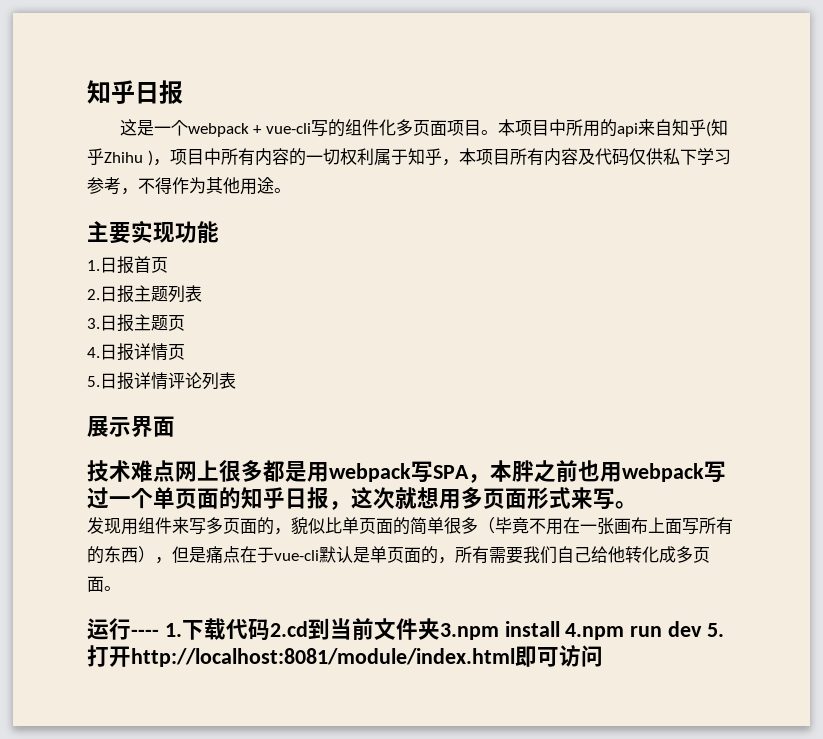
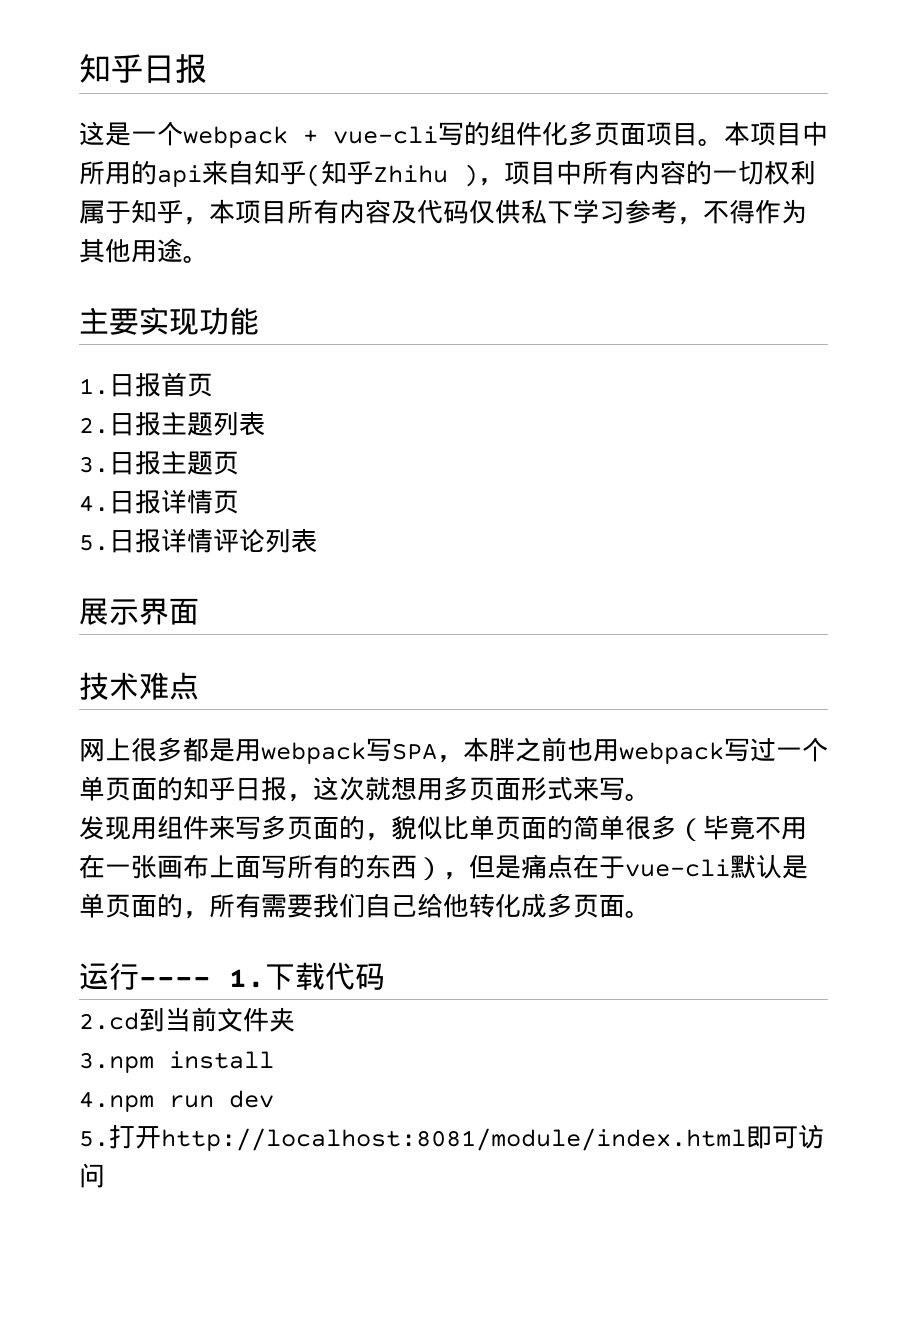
- 技术难点网上很多都是用webpack写SPA，本胖之前也用webpack写过一个单页面的知乎日报，这次就想用多页面形式来写。
+ 技术难点
+ 网上很多都是用webpack写SPA，本胖之前也用webpack写过一个单页面的知乎日报，这次就想用多页面形式来写。
- 运行---- 1.下载代码2.cd到当前文件夹3.npm install 4.npm run dev 5.打开http://localhost:8081/module/index.html即可访问
+ 运行---- 1.下载代码
+ 2.cd到当前文件夹
+ 3.npm install
+ 4.npm run dev
+ 5.打开http://localhost:8081/module/index.html即可访问

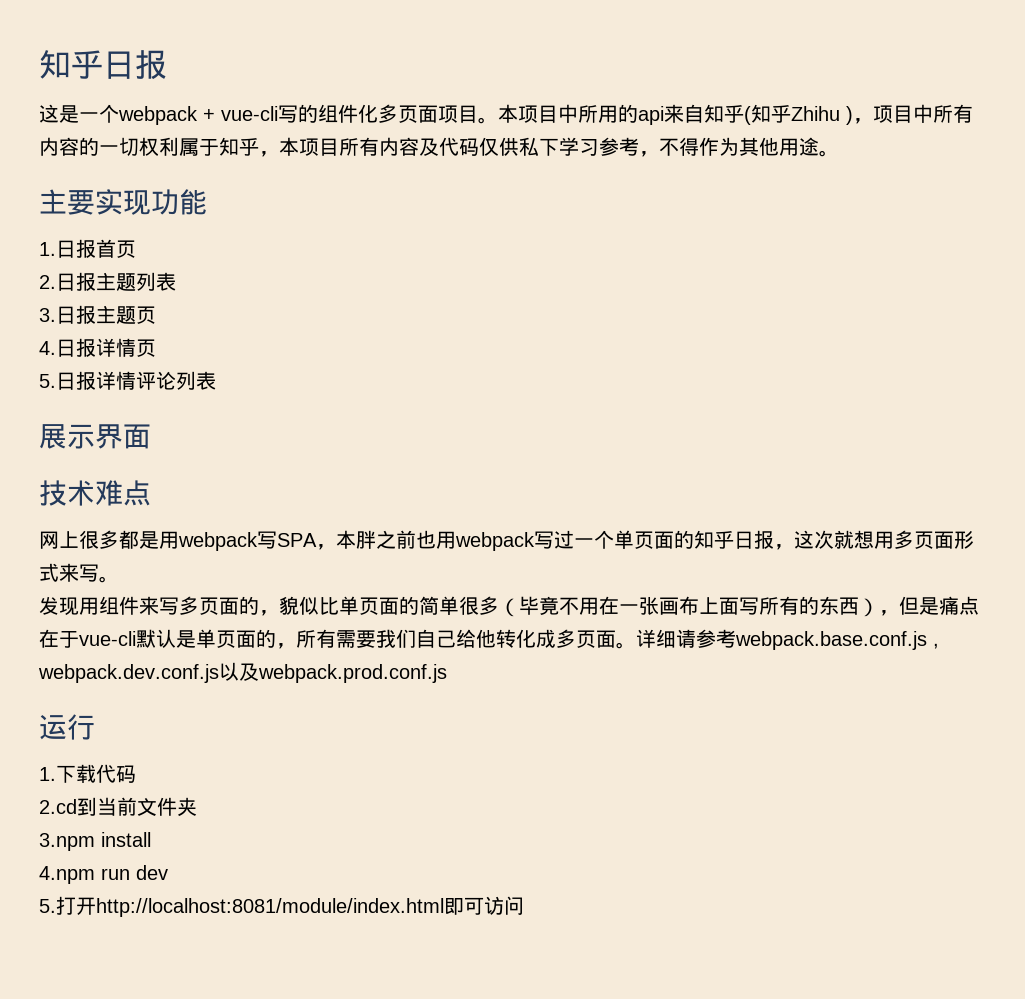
+ 详细请参考webpack.base.conf.js , webpack.dev.conf.js以及webpack.prod.conf.js
- 运行---- 1.下载代码
+ 运行
+ 1.下载代码

